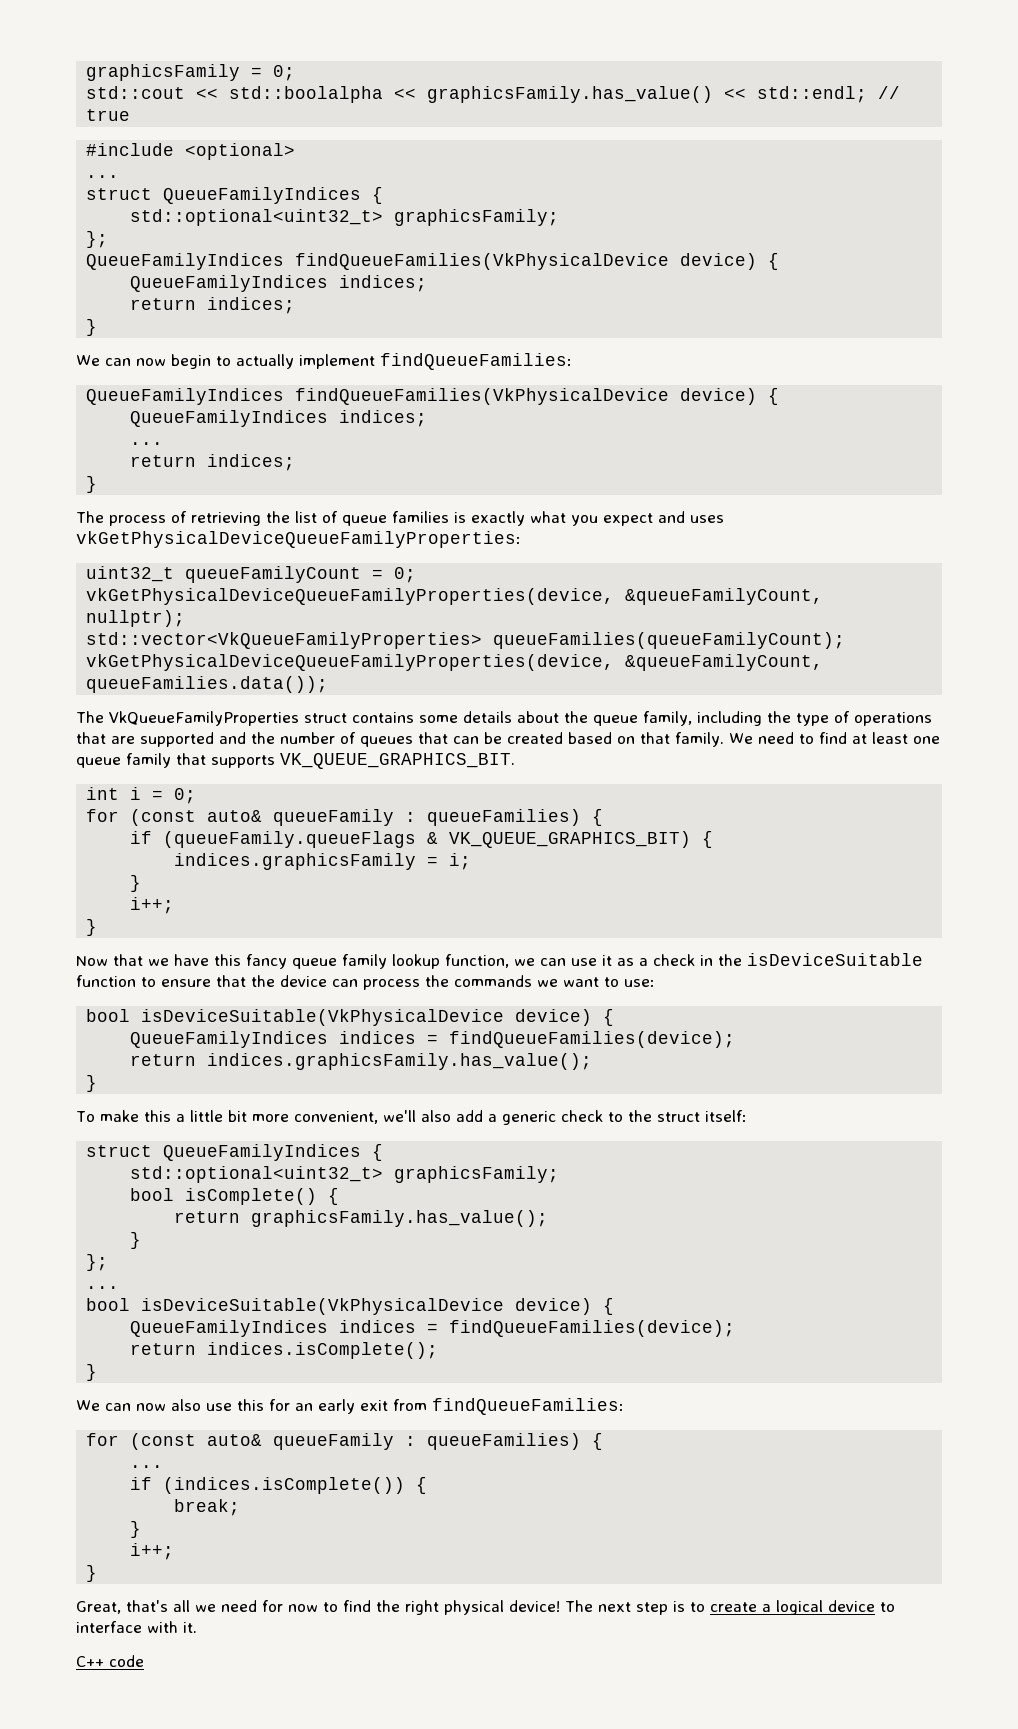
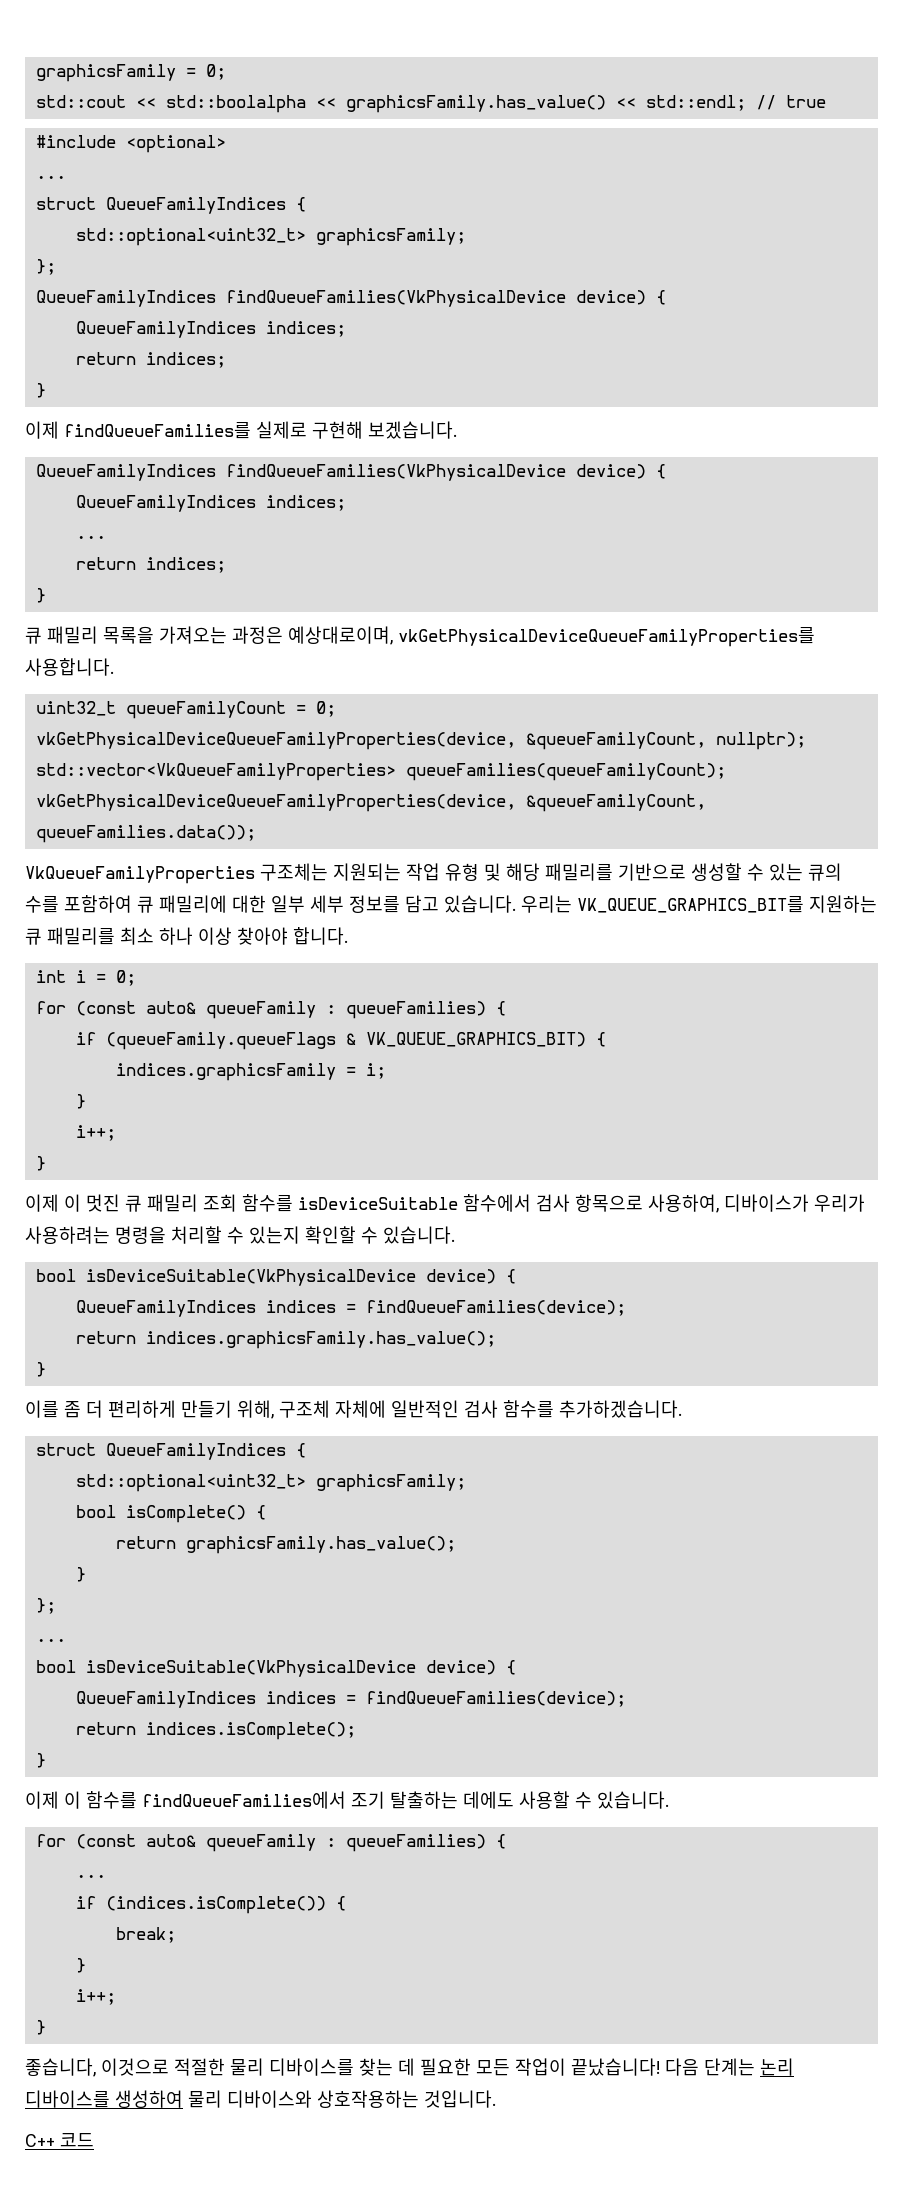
- We can now begin to actually implement findQueueFamilies:
+ 이제 findQueueFamilies를 실제로 구현해 보겠습니다.
- The process of retrieving the list of queue families is exactly what you expect and uses vkGetPhysicalDeviceQueueFamilyProperties:
+ 큐 패밀리 목록을 가져오는 과정은 예상대로이며, vkGetPhysicalDeviceQueueFamilyProperties를 사용합니다.
- The VkQueueFamilyProperties struct contains some details about the queue family, including the type of operations that are supported and the number of queues that can be created based on that family. We need to find at least one queue family that supports VK_QUEUE_GRAPHICS_BIT.
+ VkQueueFamilyProperties 구조체는 지원되는 작업 유형 및 해당 패밀리를 기반으로 생성할 수 있는 큐의 수를 포함하여 큐 패밀리에 대한 일부 세부 정보를 담고 있습니다. 우리는 VK_QUEUE_GRAPHICS_BIT를 지원하는 큐 패밀리를 최소 하나 이상 찾아야 합니다.
- Now that we have this fancy queue family lookup function, we can use it as a check in the isDeviceSuitable function to ensure that the device can process the commands we want to use:
+ 이제 이 멋진 큐 패밀리 조회 함수를 isDeviceSuitable 함수에서 검사 항목으로 사용하여, 디바이스가 우리가 사용하려는 명령을 처리할 수 있는지 확인할 수 있습니다.
- To make this a little bit more convenient, we'll also add a generic check to the struct itself:
+ 이를 좀 더 편리하게 만들기 위해, 구조체 자체에 일반적인 검사 함수를 추가하겠습니다.
- We can now also use this for an early exit from findQueueFamilies:
+ 이제 이 함수를 findQueueFamilies에서 조기 탈출하는 데에도 사용할 수 있습니다.
- Great, that's all we need for now to find the right physical device! The next step is to create a logical device to interface with it.
+ 좋습니다, 이것으로 적절한 물리 디바이스를 찾는 데 필요한 모든 작업이 끝났습니다! 다음 단계는 논리 디바이스를 생성하여 물리 디바이스와 상호작용하는 것입니다.
- C++ code
+ C++ 코드

